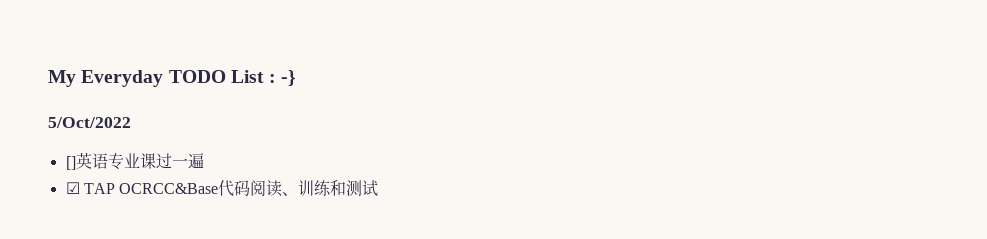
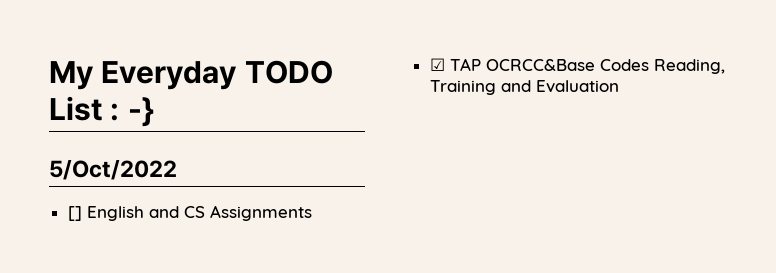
- []英语专业课过一遍
+ [] English and CS Assignments
- ☑ TAP OCRCC&Base代码阅读、训练和测试
+ ☑ TAP OCRCC&Base Codes Reading, Training and Evaluation

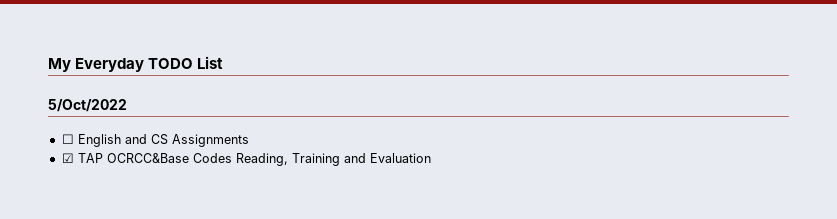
- My Everyday TODO List : -}
+ My Everyday TODO List
- [] English and CS Assignments
+ ☐ English and CS Assignments

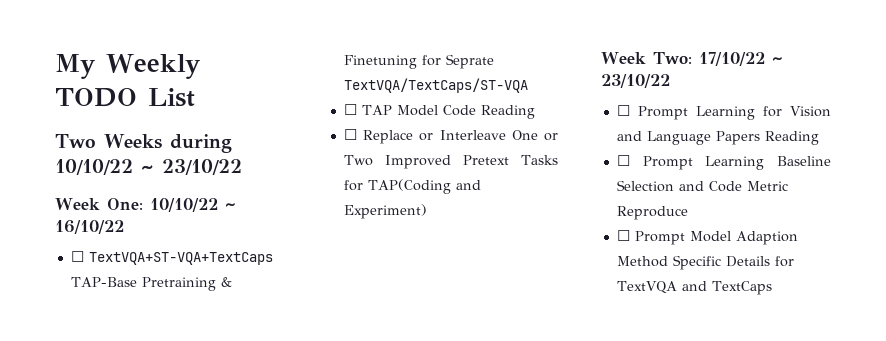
- My Everyday TODO List
+ My Weekly TODO List
- 5/Oct/2022
- ☐ English and CS Assignments
- ☑ TAP OCRCC&Base Codes Reading, Training and Evaluation
+ Two Weeks during 10/10/22 ~ 23/10/22
+ Week One: 10/10/22 ~ 16/10/22
+ ☐ TextVQA+ST-VQA+TextCaps TAP-Base Pretraining & Finetuning for Seprate TextVQA/TextCaps/ST-VQA
+ ☐ TAP Model Code Reading
+ ☐ Replace or Interleave One or Two Improved Pretext Tasks for TAP(Coding and Experiment)
+ Week Two: 17/10/22 ~ 23/10/22
+ ☐ Prompt Learning for Vision and Language Papers Reading
+ ☐ Prompt Learning Baseline Selection and Code Metric Reproduce
+ ☐ Prompt Model Adaption Method Specific Details for TextVQA and TextCaps

